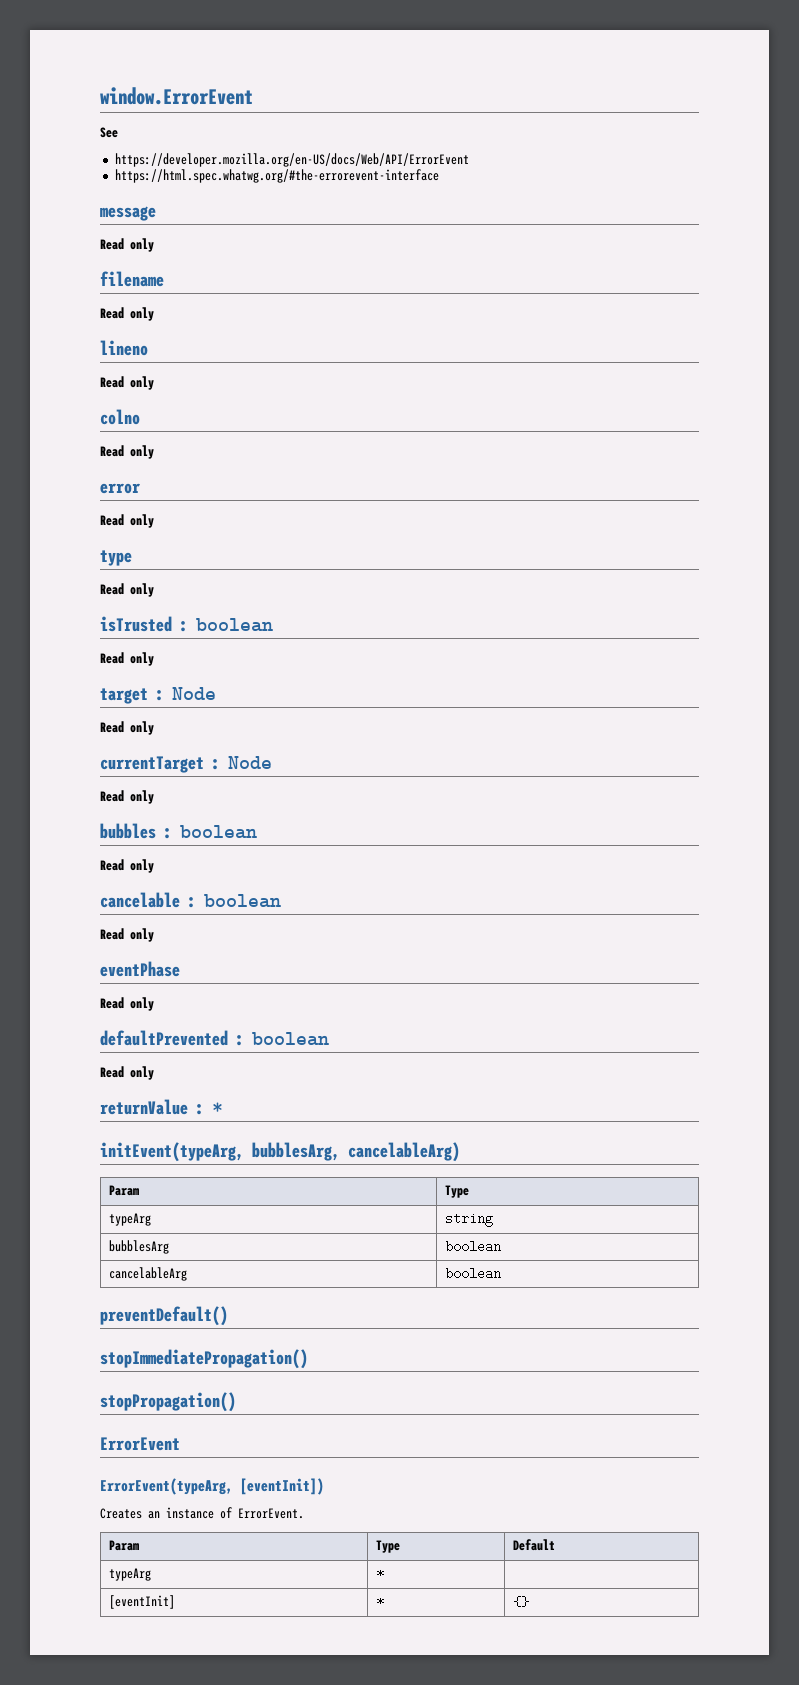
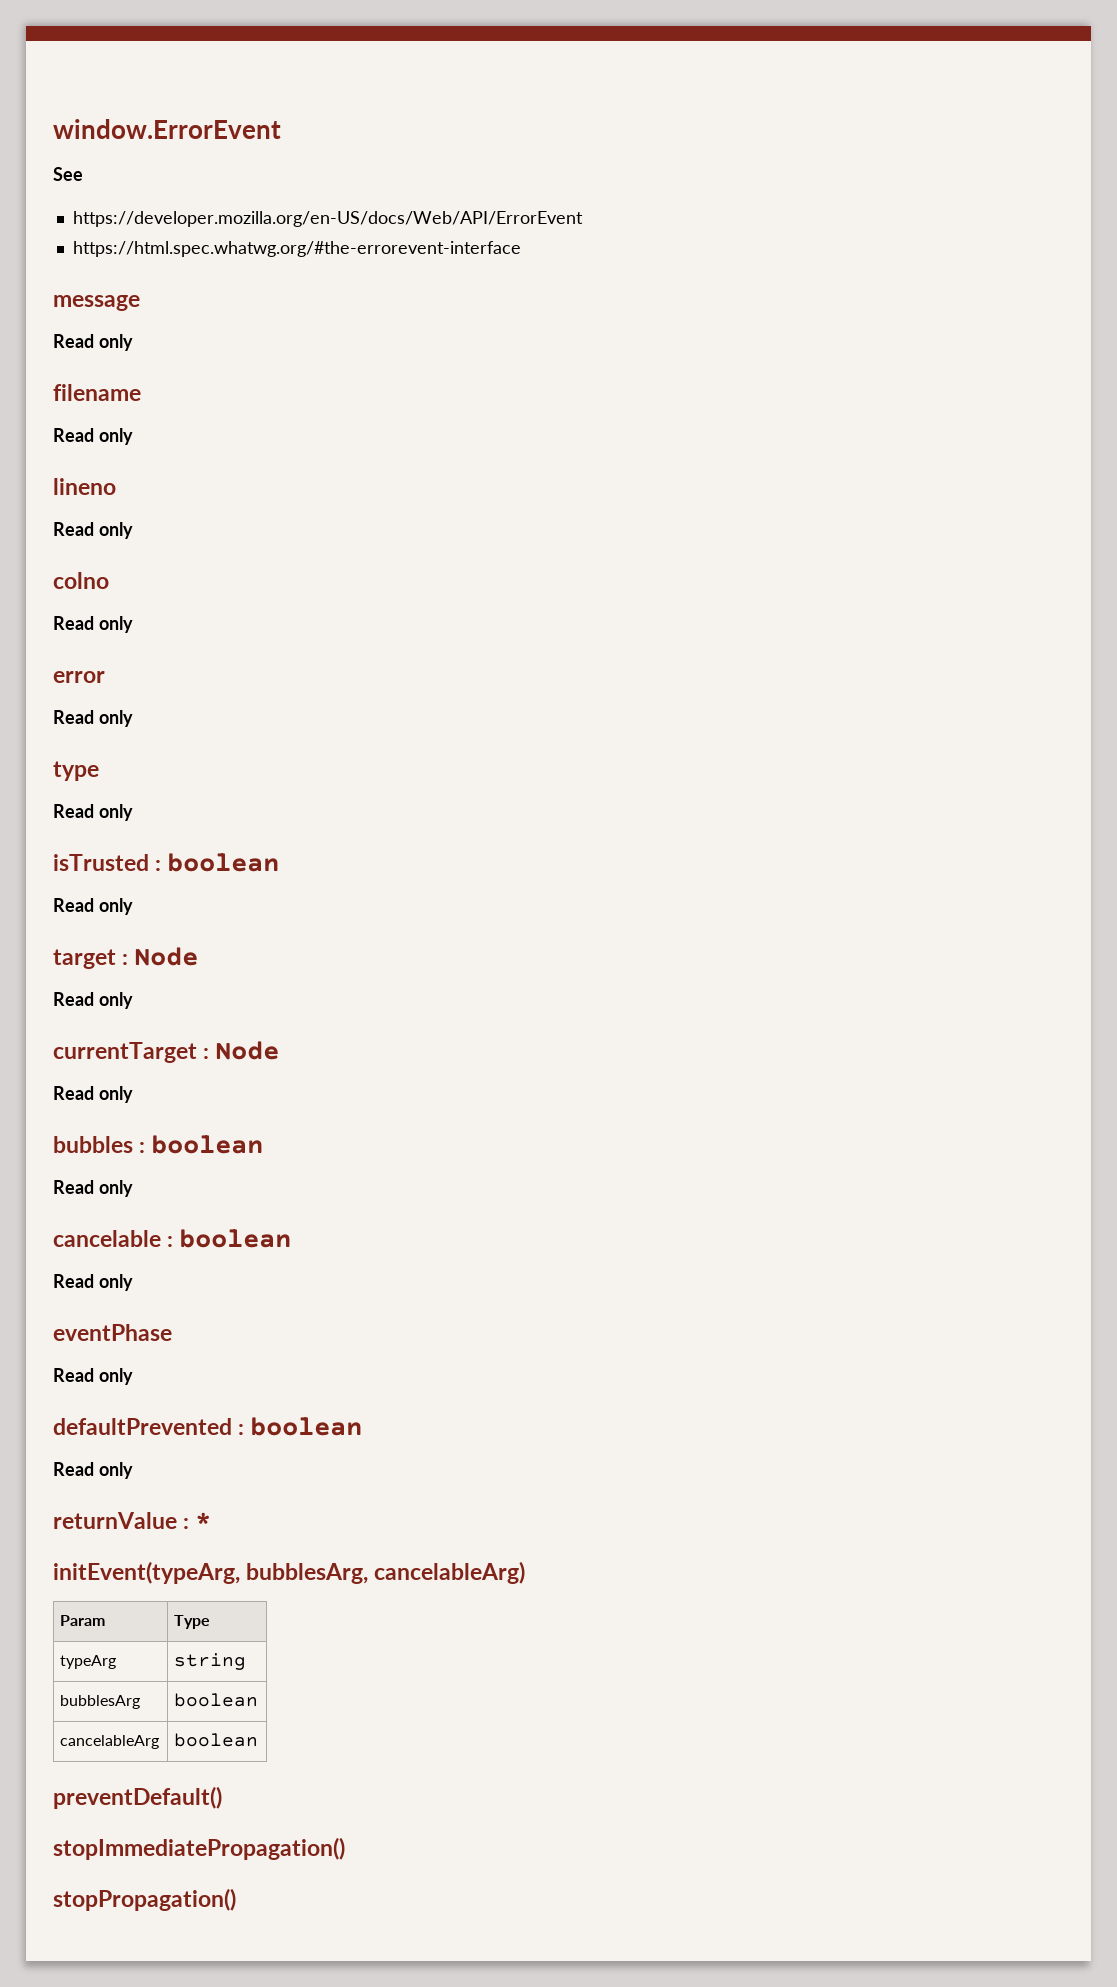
- ErrorEvent
- ErrorEvent(typeArg, [eventInit])
- Creates an instance of ErrorEvent.
- Param | Type | Default
- typeArg | * |
- [eventInit] | * | {}

